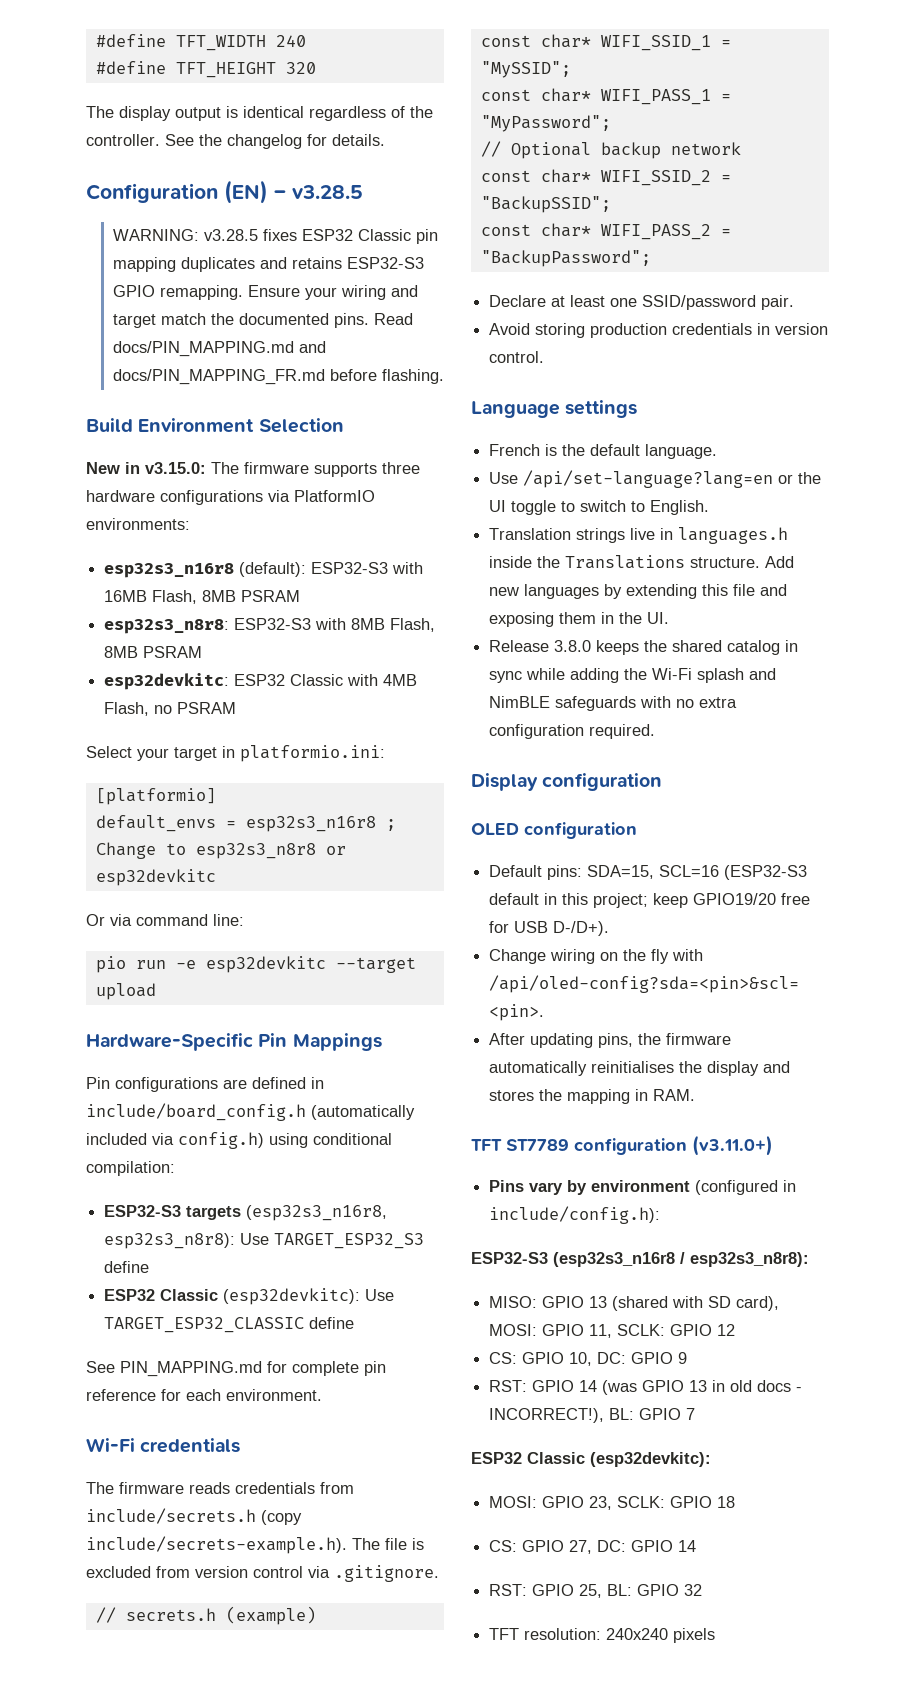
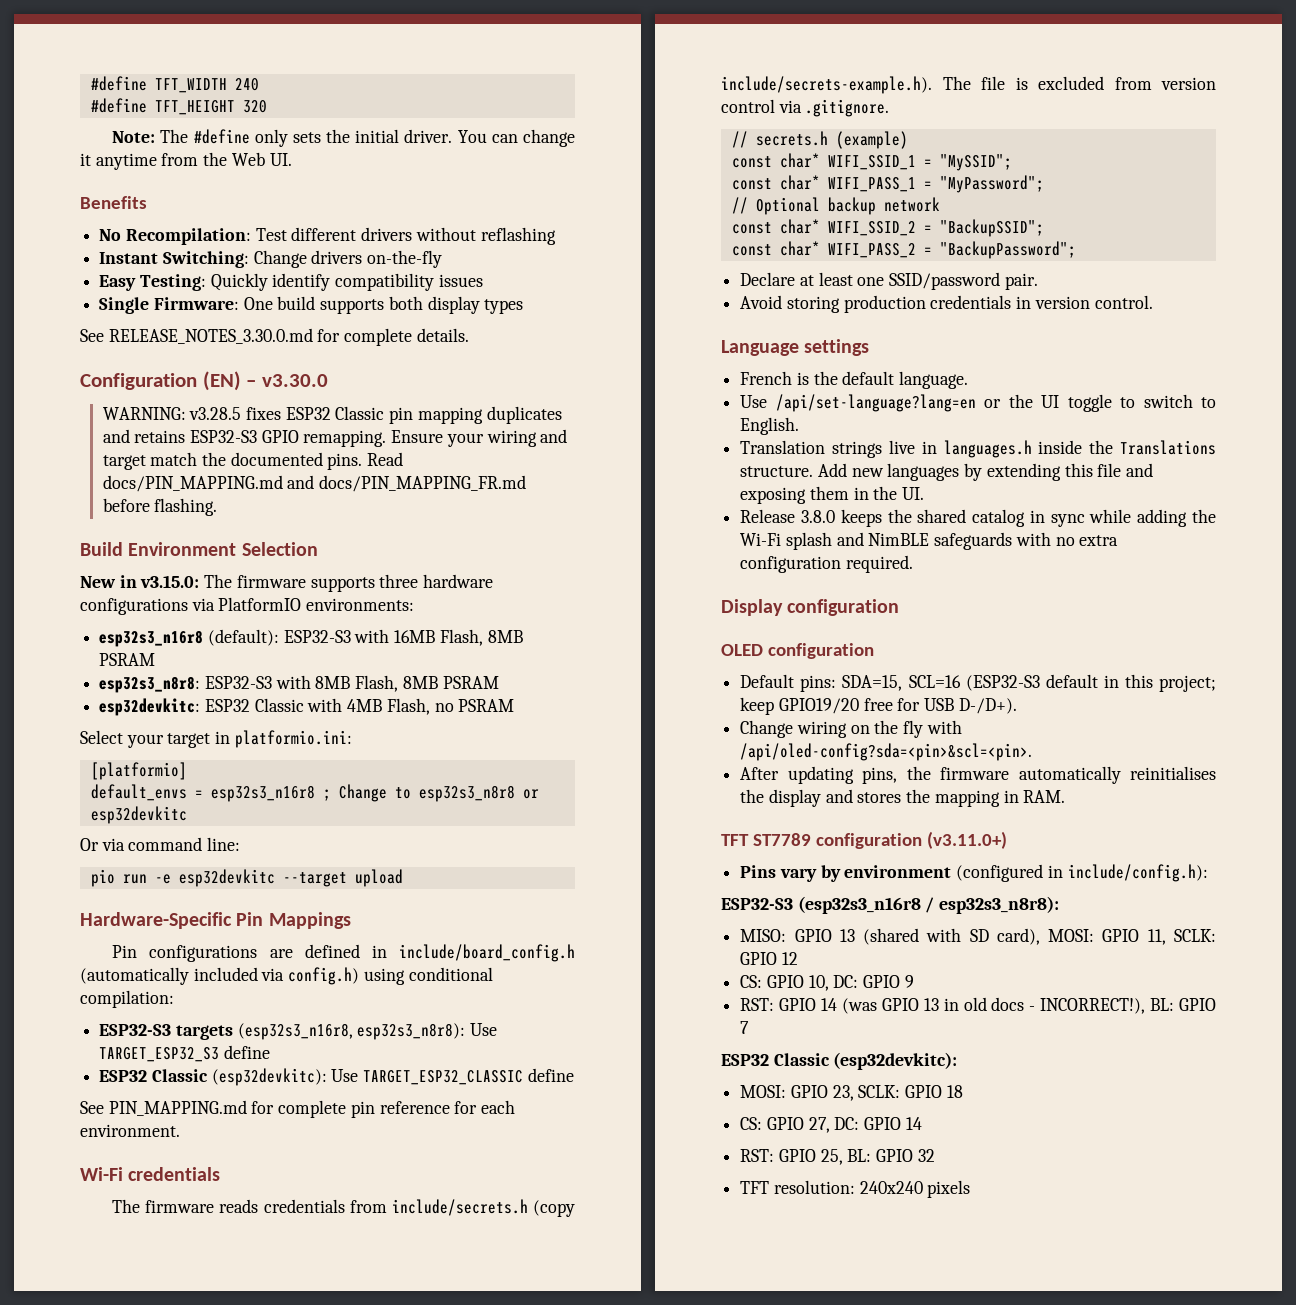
- The display output is identical regardless of the controller. See the changelog for details.
+ Note: The #define only sets the initial driver. You can change it anytime from the Web UI.
+ Benefits
+ No Recompilation: Test different drivers without reflashing
+ Instant Switching: Change drivers on-the-fly
+ Easy Testing: Quickly identify compatibility issues
+ Single Firmware: One build supports both display types
+ See RELEASE_NOTES_3.30.0.md for complete details.
- Configuration (EN) – v3.28.5
+ Configuration (EN) – v3.30.0

